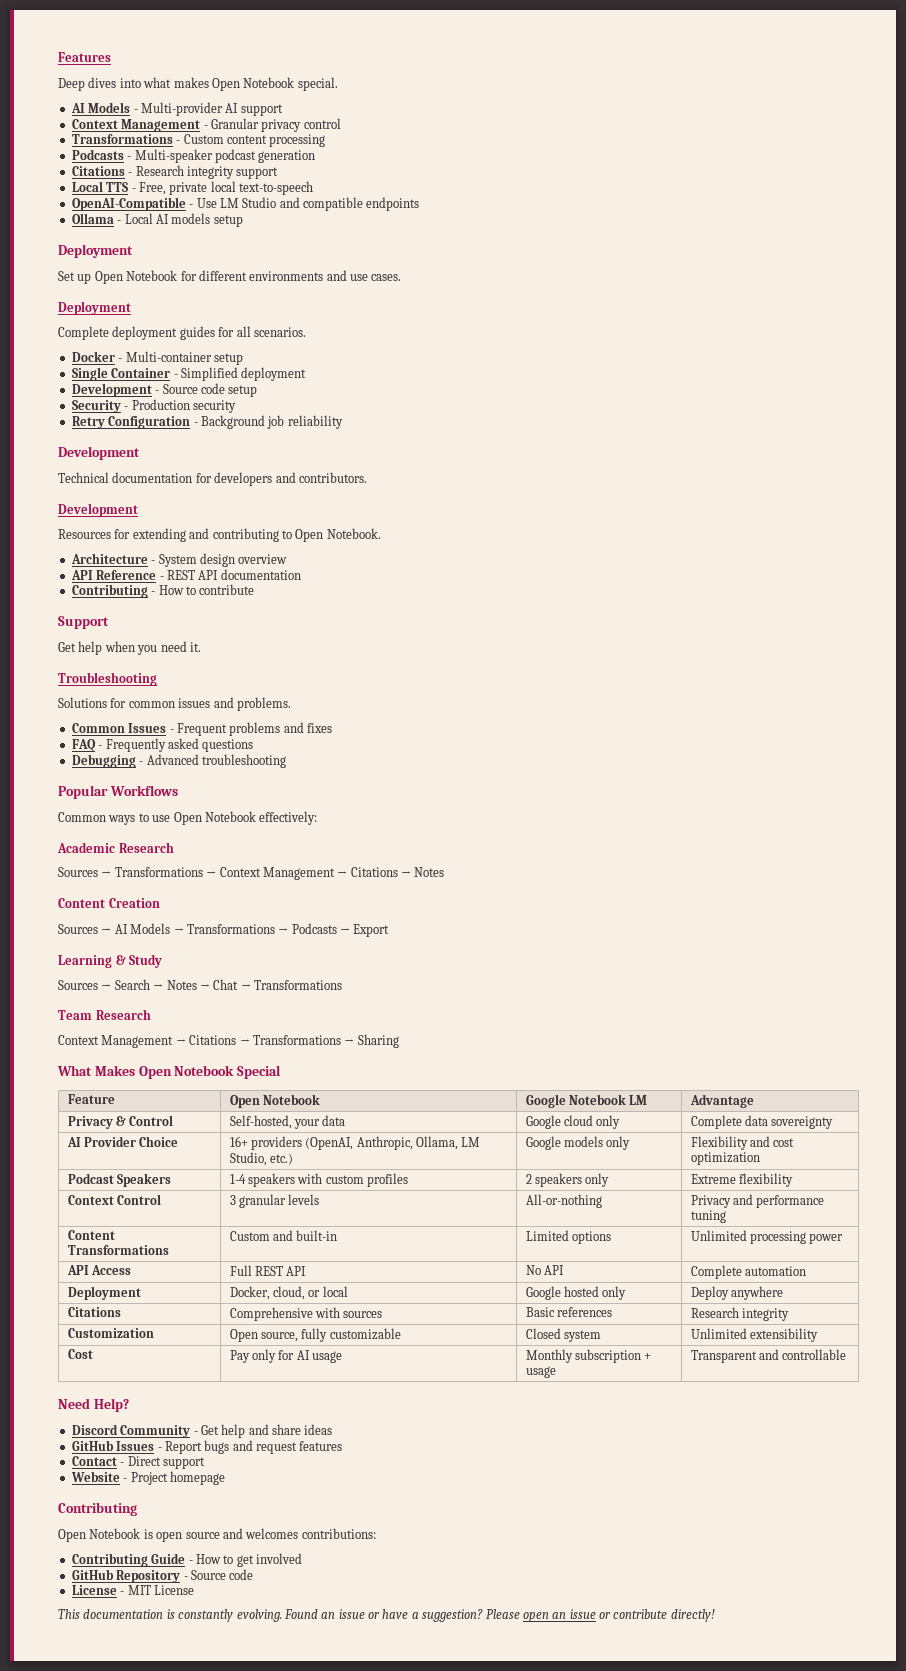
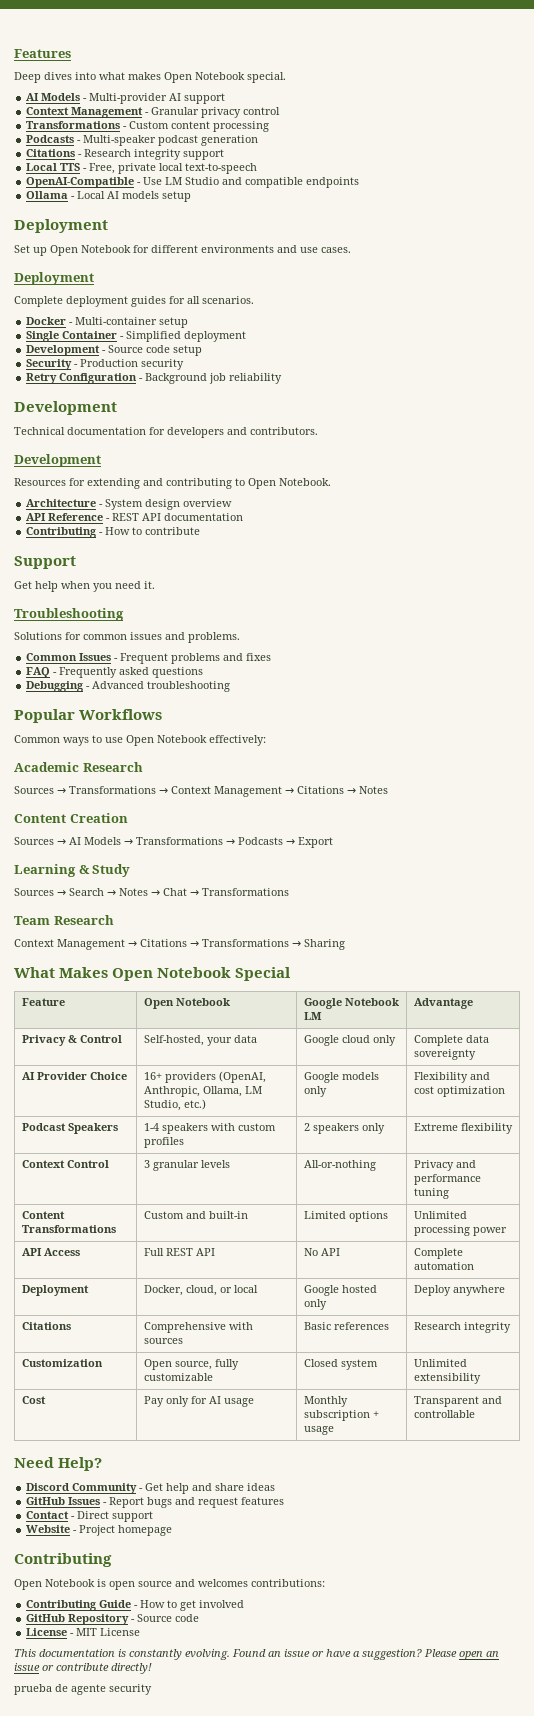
+ prueba de agente security

